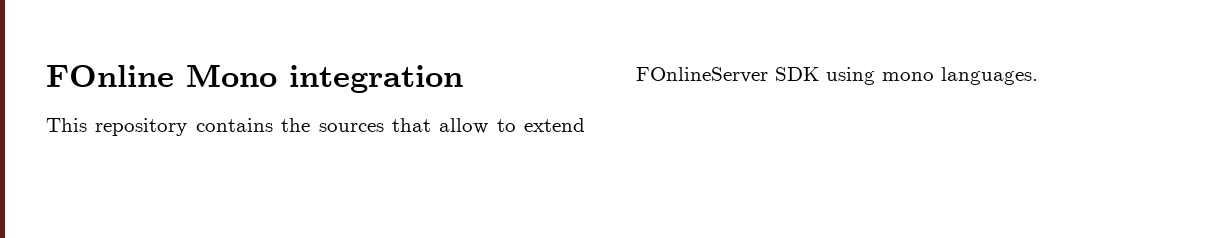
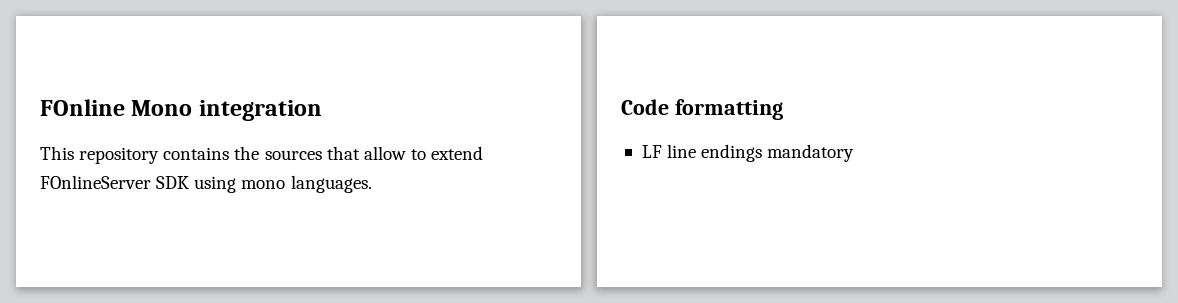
+ Code formatting
+ LF line endings mandatory

